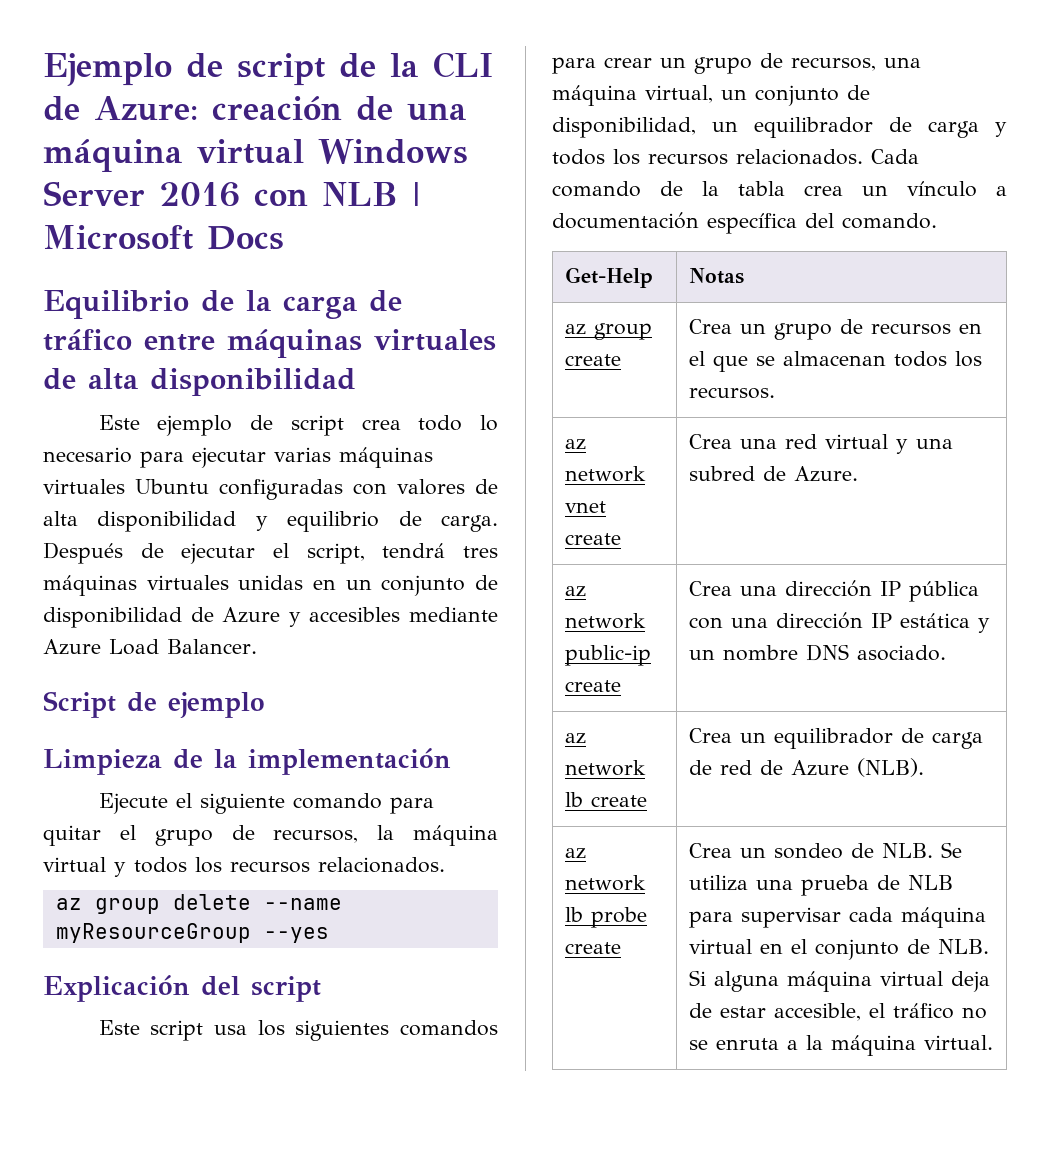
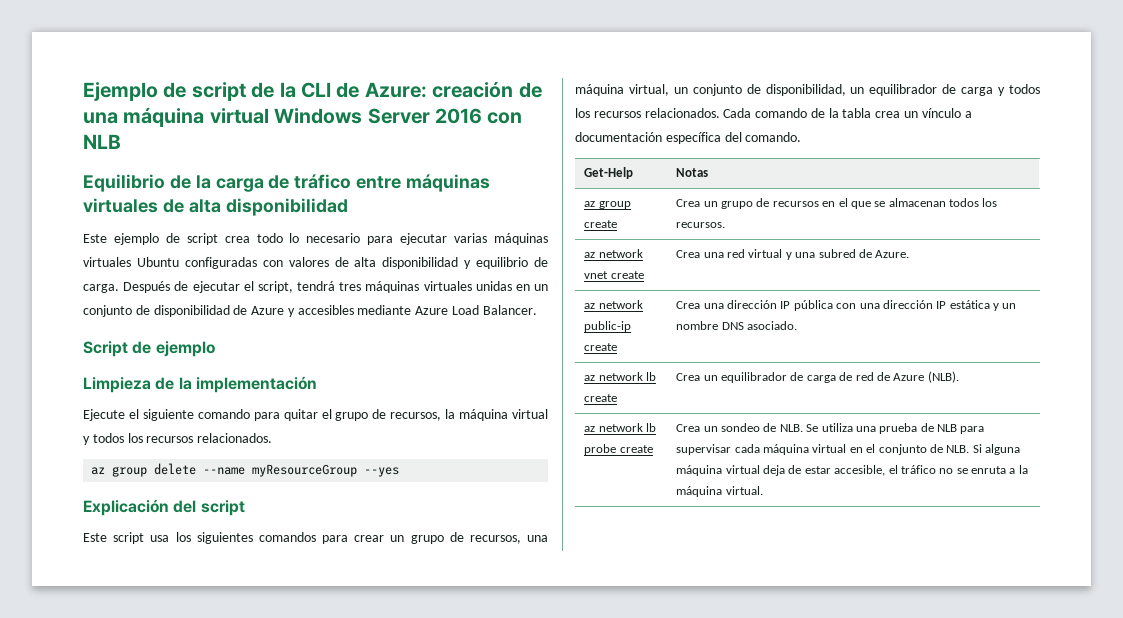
- Ejemplo de script de la CLI de Azure: creación de una máquina virtual Windows Server 2016 con NLB | Microsoft Docs
+ Ejemplo de script de la CLI de Azure: creación de una máquina virtual Windows Server 2016 con NLB

